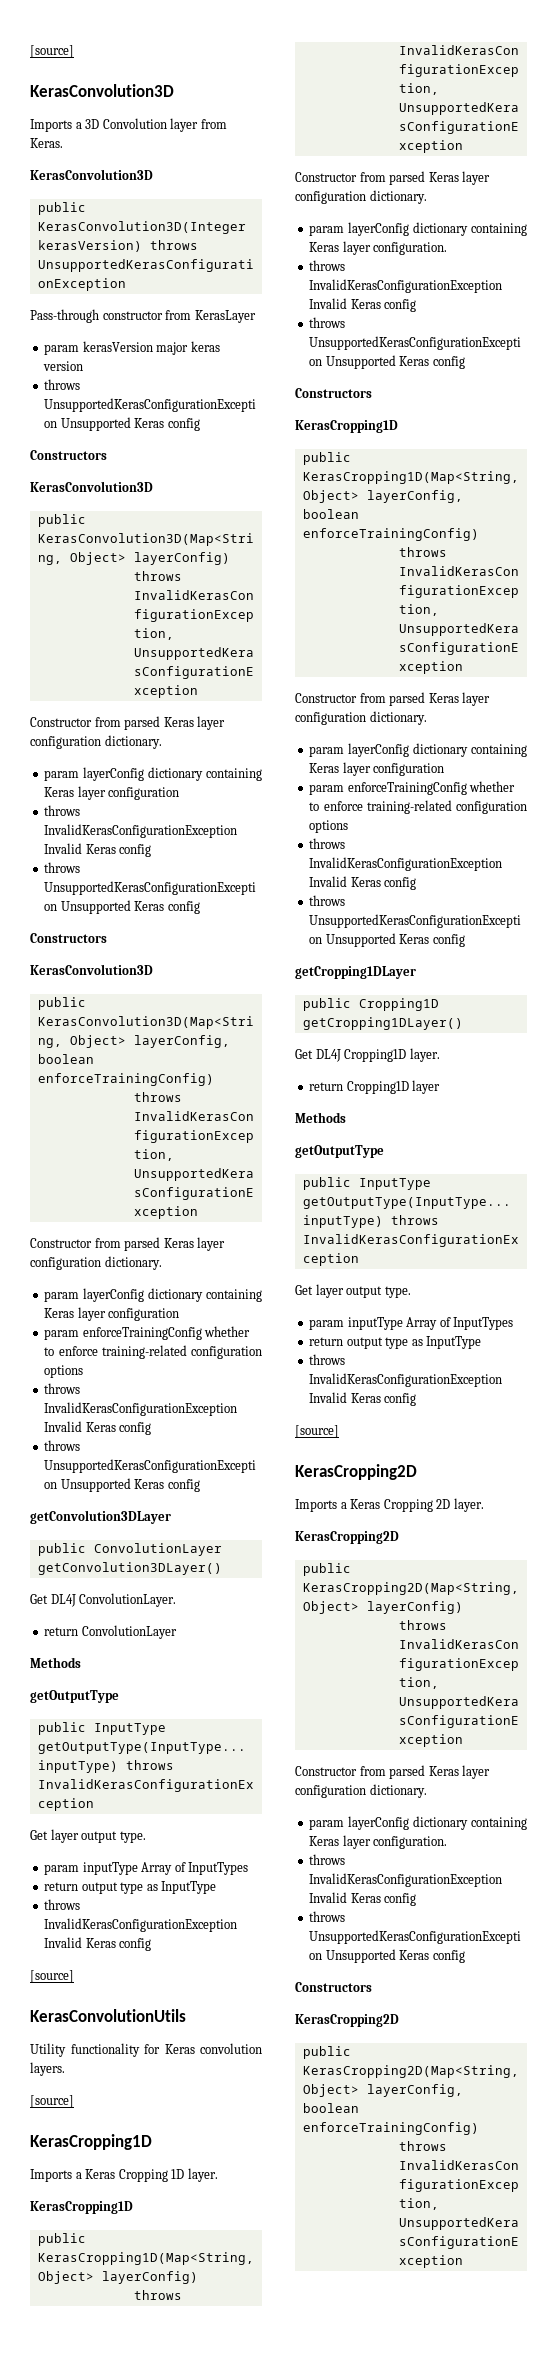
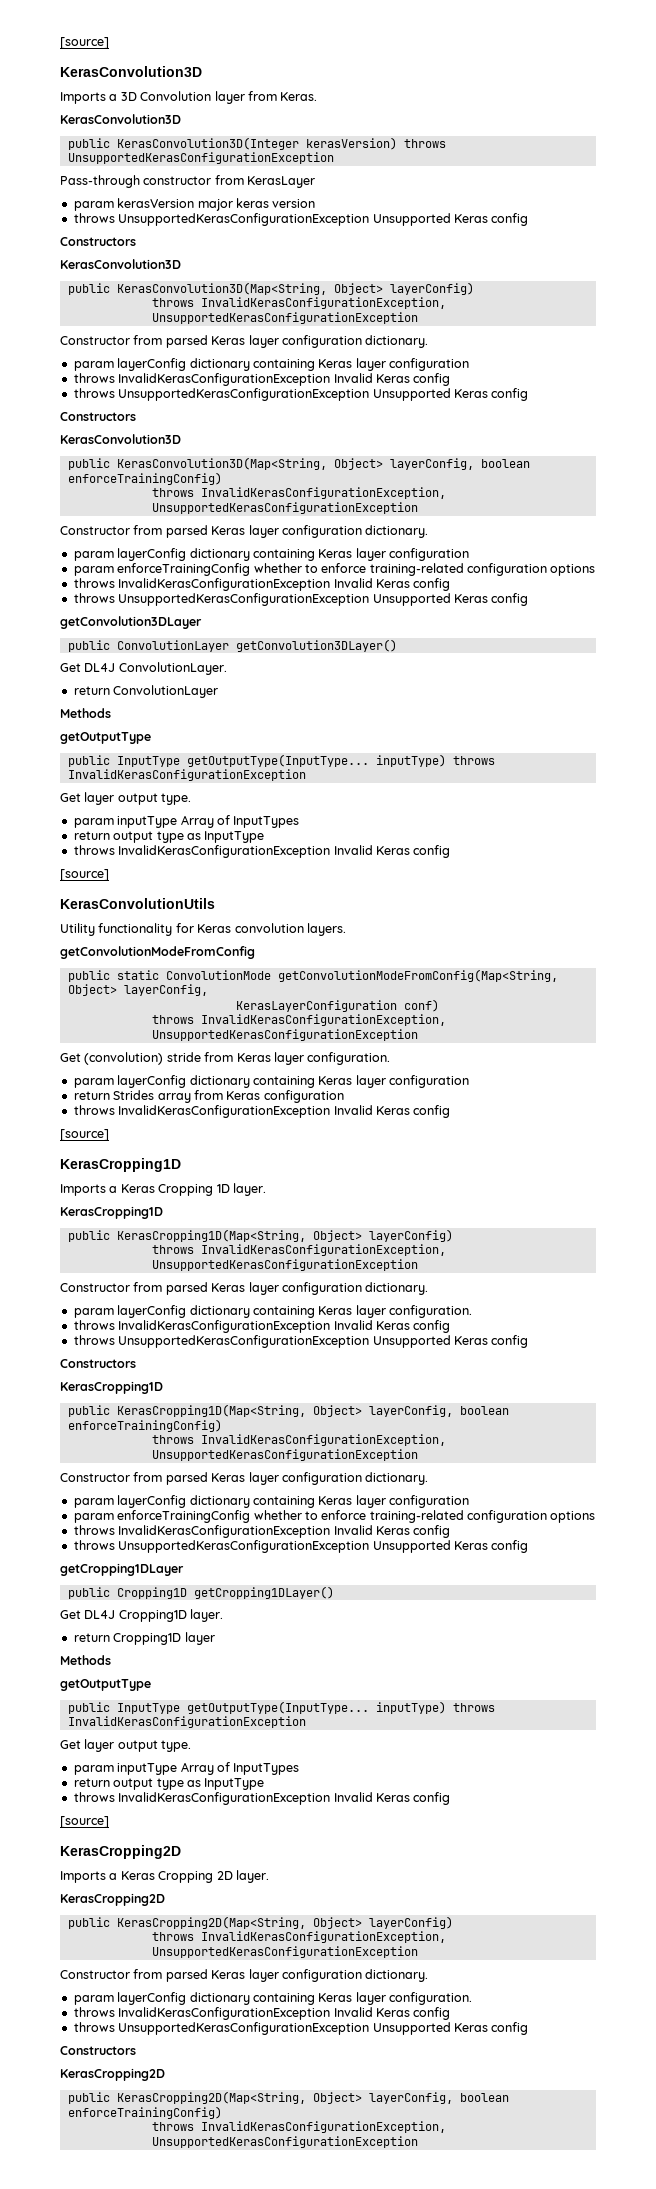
+ getConvolutionModeFromConfig
+ public static ConvolutionMode getConvolutionModeFromConfig(Map<String, Object> layerConfig,
+ KerasLayerConfiguration conf)
+ throws InvalidKerasConfigurationException, UnsupportedKerasConfigurationException
+ Get (convolution) stride from Keras layer configuration.
+ param layerConfig dictionary containing Keras layer configuration
+ return Strides array from Keras configuration
+ throws InvalidKerasConfigurationException Invalid Keras config

